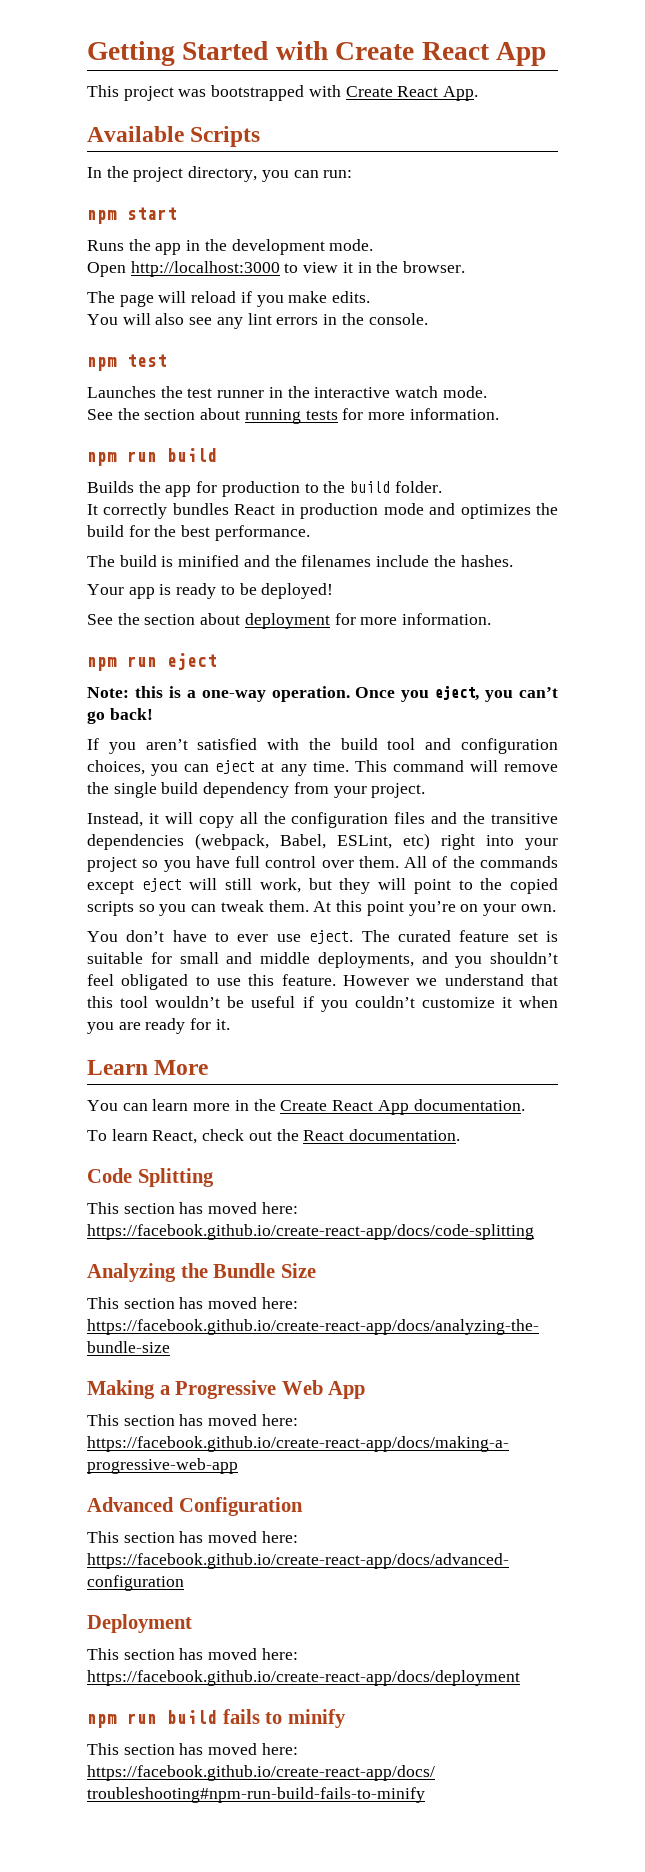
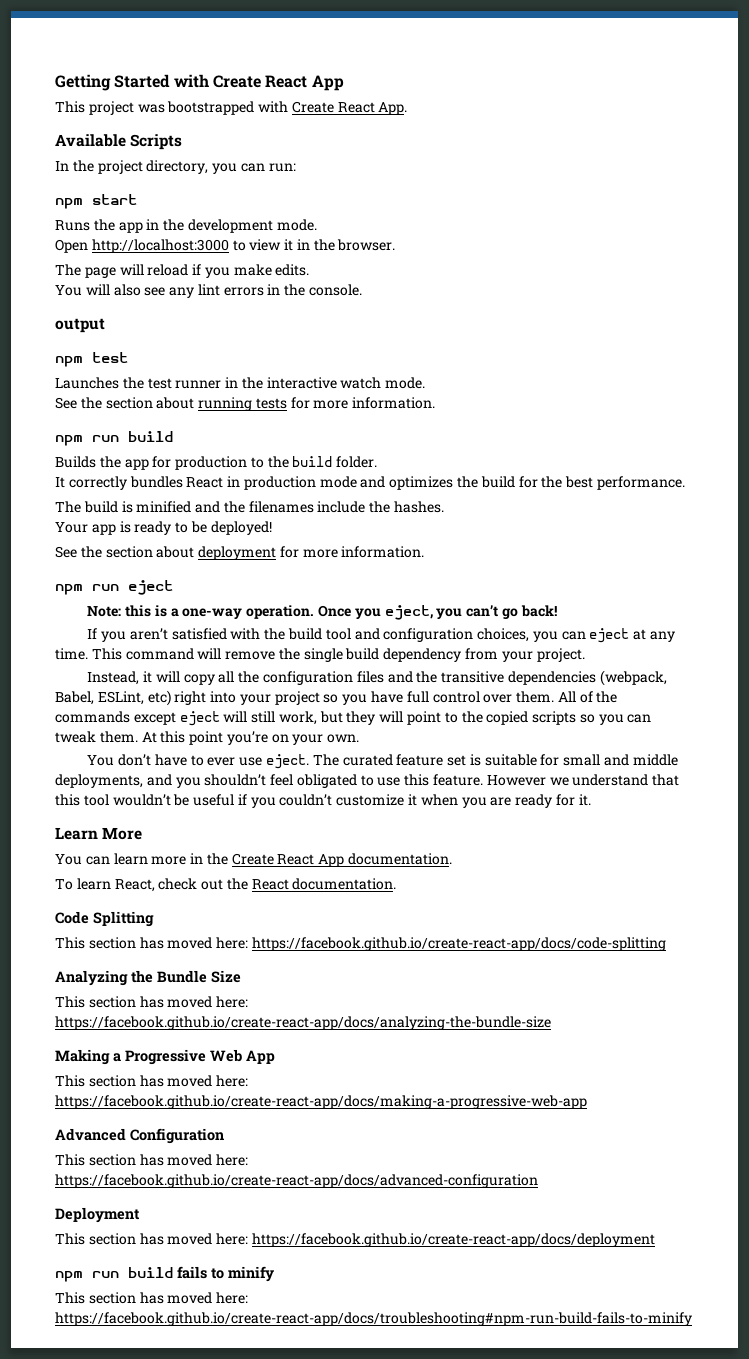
+ output

